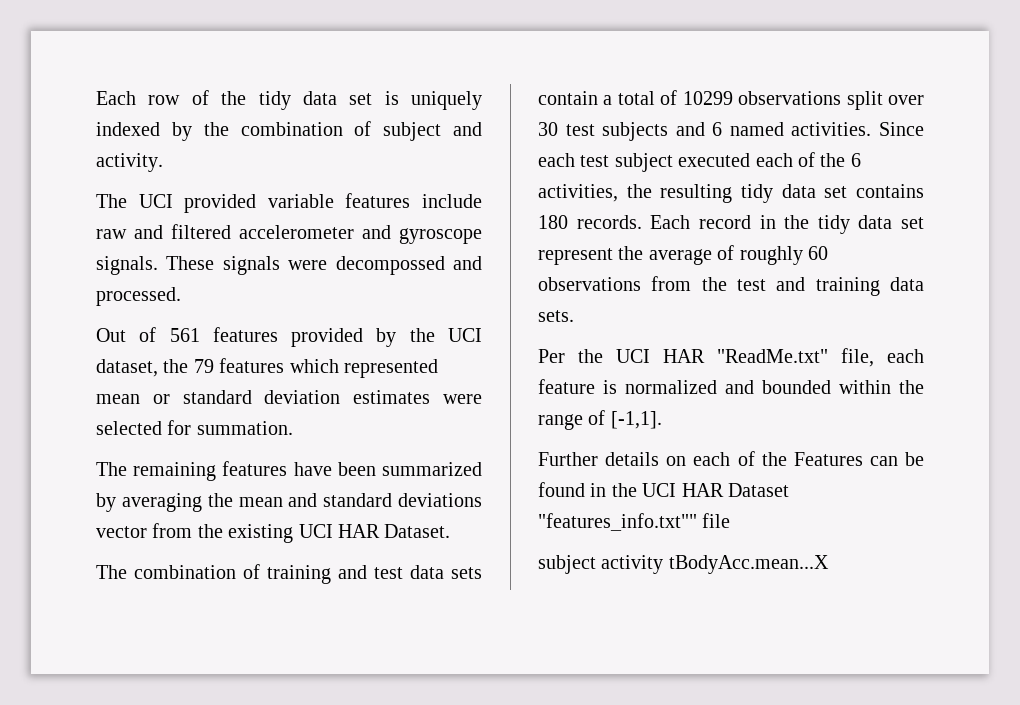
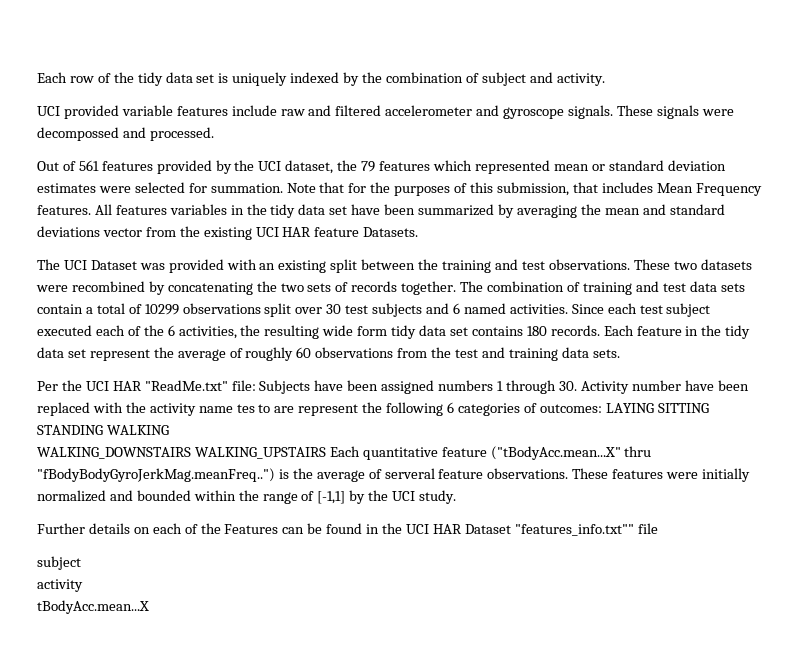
- The UCI provided variable features include raw and filtered accelerometer and gyroscope signals.
+ UCI provided variable features include raw and filtered accelerometer and gyroscope signals.
- Out of 561 features provided by the UCI dataset, the 79 features which represented mean or standard deviation estimates were selected for summation.
- The remaining features have been summarized by averaging the mean and standard deviations vector from the existing UCI HAR Dataset.
- The combination of training and test data sets contain a total of 10299 observations split over 30 test subjects and 6 named activities.
+ Out of 561 features provided by the UCI dataset, the 79 features which represented mean or standard deviation estimates were selected for summation. Note that for the purposes of this submission, that includes Mean Frequency features. All features variables in the tidy data set have been summarized by averaging the mean and standard deviations vector from the existing UCI HAR feature Datasets.
+ The UCI Dataset was provided with an existing split between the training and test observations. These two datasets were recombined by concatenating the two sets of records together. The combination of training and test data sets contain a total of 10299 observations split over 30 test subjects and 6 named activities.
- Since each test subject executed each of the 6 activities, the resulting tidy data set contains 180 records.
+ Since each test subject executed each of the 6 activities, the resulting wide form tidy data set contains 180 records.
- Each record in the tidy data set represent the average of roughly 60 observations from the test and training data sets.
+ Each feature in the tidy data set represent the average of roughly 60 observations from the test and training data sets.
- Per the UCI HAR "ReadMe.txt" file, each feature is normalized and bounded within the range of [-1,1].
+ Per the UCI HAR "ReadMe.txt" file: Subjects have been assigned numbers 1 through 30. Activity number have been replaced with the activity name tes to are represent the following 6 categories of outcomes: LAYING SITTING STANDING WALKING
+ WALKING_DOWNSTAIRS WALKING_UPSTAIRS Each quantitative feature ("tBodyAcc.mean...X" thru "fBodyBodyGyroJerkMag.meanFreq..") is the average of serveral feature observations. These features were initially normalized and bounded within the range of [-1,1] by the UCI study.
  Further details on each of the Features can be found in the UCI HAR Dataset "features_info.txt"" file
- subject activity tBodyAcc.mean...X
+ subject
+ activity
+ tBodyAcc.mean...X

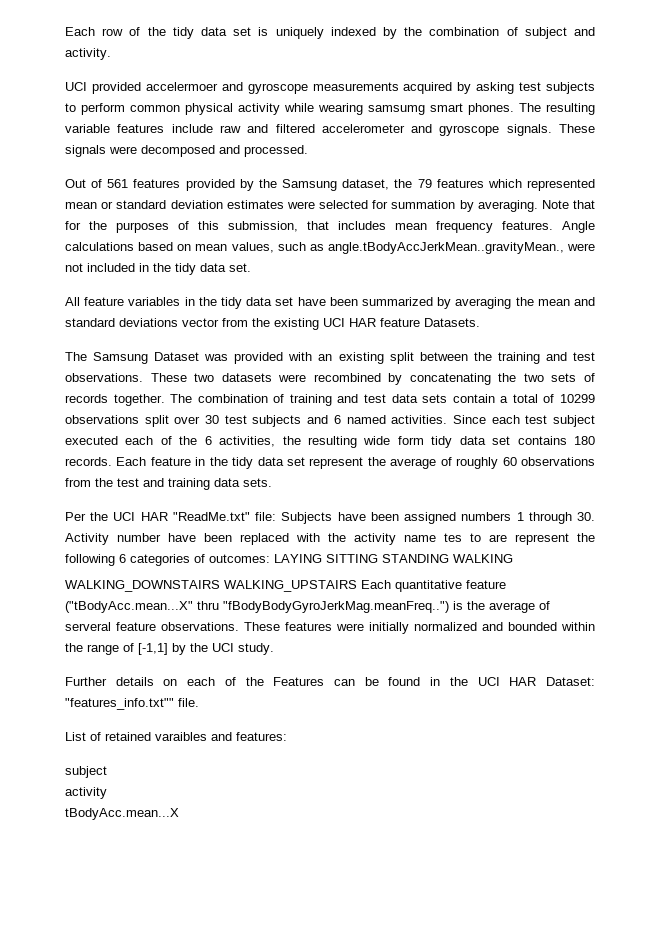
- UCI provided variable features include raw and filtered accelerometer and gyroscope signals.
+ UCI provided accelermoer and gyroscope measurements acquired by asking test subjects to perform common physical activity while wearing samsumg smart phones. The resulting variable features include raw and filtered accelerometer and gyroscope signals.
- These signals were decompossed and processed.
+ These signals were decomposed and processed.
- Out of 561 features provided by the UCI dataset, the 79 features which represented mean or standard deviation estimates were selected for summation.
+ Out of 561 features provided by the Samsung dataset, the 79 features which represented mean or standard deviation estimates were selected for summation by averaging.
- Note that for the purposes of this submission, that includes Mean Frequency features. All features variables in the tidy data set have been summarized by averaging the mean and standard deviations vector from the existing UCI HAR feature Datasets.
+ Note that for the purposes of this submission, that includes mean frequency features. Angle calculations based on mean values, such as angle.tBodyAccJerkMean..gravityMean., were not included in the tidy data set.
+ All feature variables in the tidy data set have been summarized by averaging the mean and standard deviations vector from the existing UCI HAR feature Datasets.
- The UCI Dataset was provided with an existing split between the training and test observations.
+ The Samsung Dataset was provided with an existing split between the training and test observations.
- Further details on each of the Features can be found in the UCI HAR Dataset "features_info.txt"" file
+ Further details on each of the Features can be found in the UCI HAR Dataset: "features_info.txt"" file.
+ List of retained varaibles and features:

